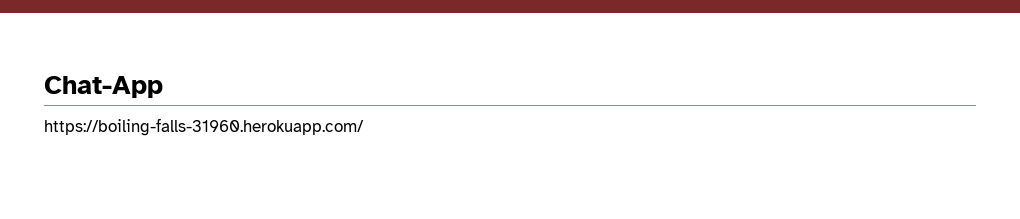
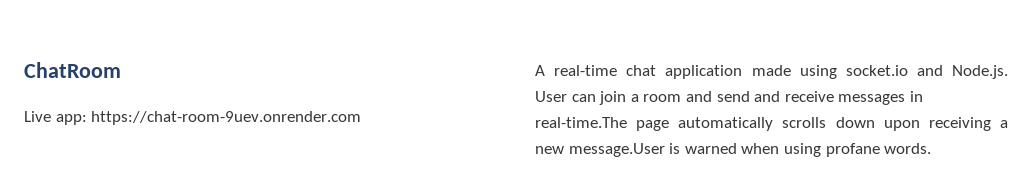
- Chat-App
- https://boiling-falls-31960.herokuapp.com/
+ ChatRoom
+ Live app: https://chat-room-9uev.onrender.com
+ A real-time chat application made using socket.io and Node.js. User can join a room and send and receive messages in real-time.The page automatically scrolls down upon receiving a new message.User is warned when using profane words.

